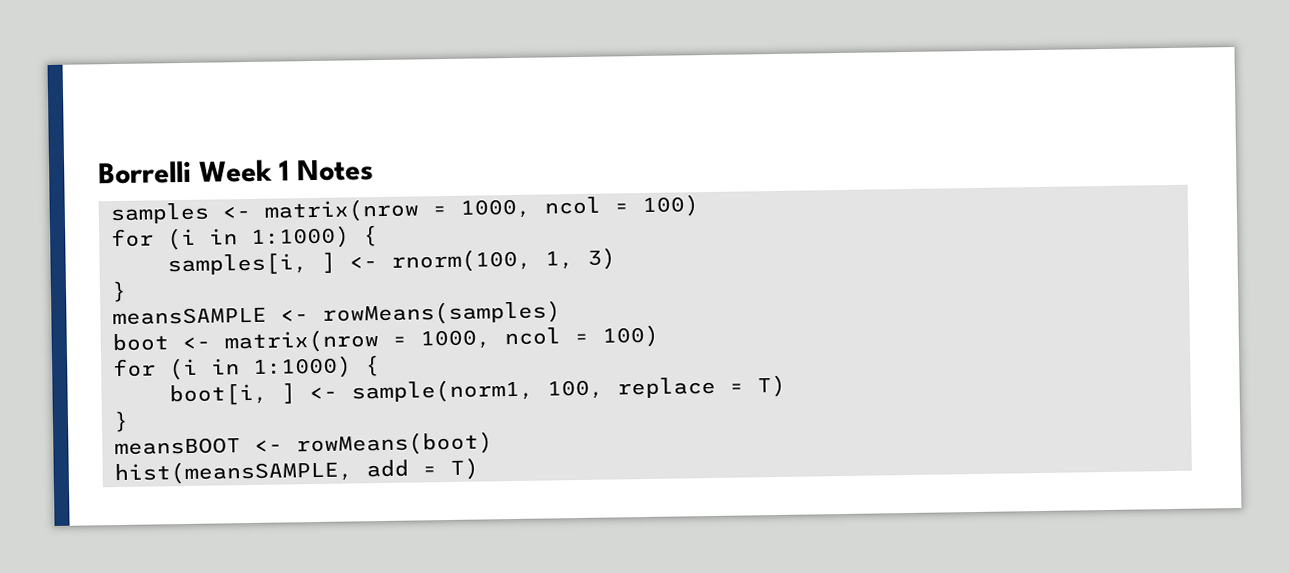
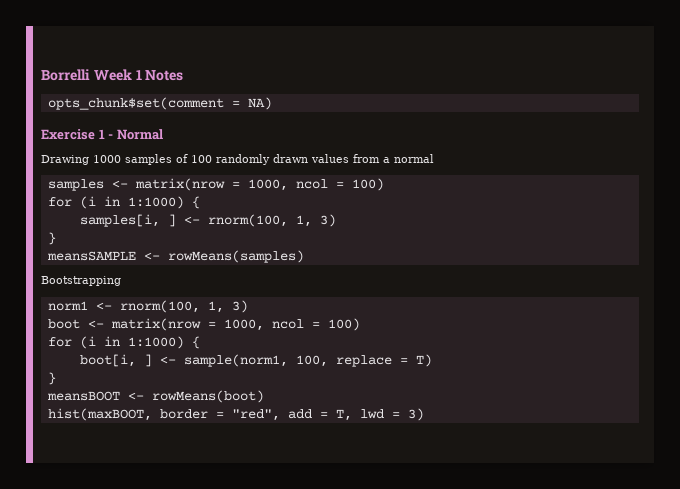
+ opts_chunk$set(comment = NA)
+ Exercise 1 - Normal
+ Drawing 1000 samples of 100 randomly drawn values from a normal
+ Bootstrapping
+ norm1 <- rnorm(100, 1, 3)
- hist(meansSAMPLE, add = T)
+ hist(maxBOOT, border = "red", add = T, lwd = 3)

